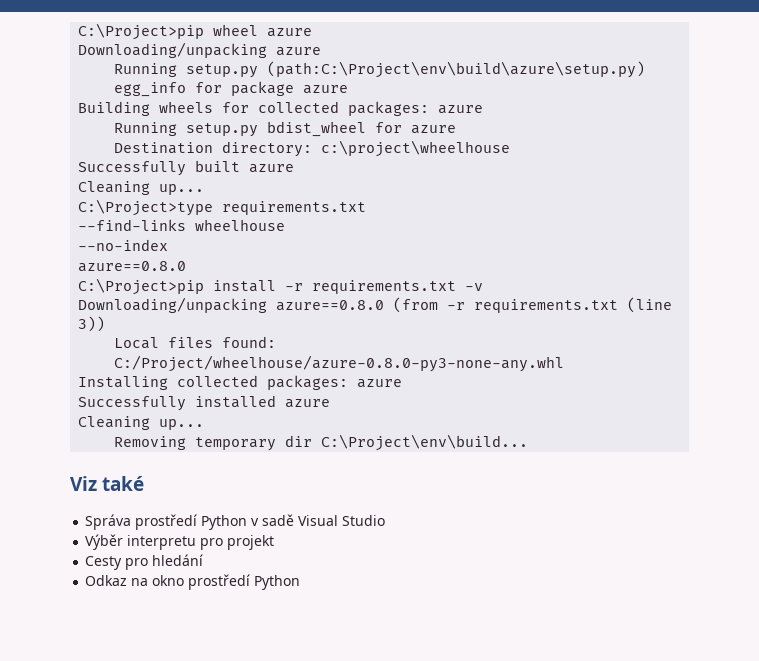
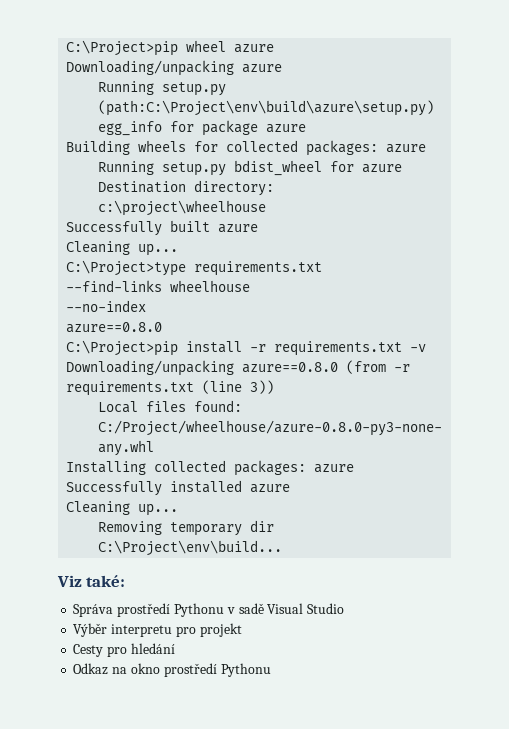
- Viz také
+ Viz také:
- Správa prostředí Python v sadě Visual Studio
+ Správa prostředí Pythonu v sadě Visual Studio
- Odkaz na okno prostředí Python
+ Odkaz na okno prostředí Pythonu

